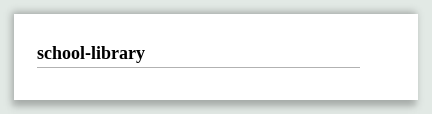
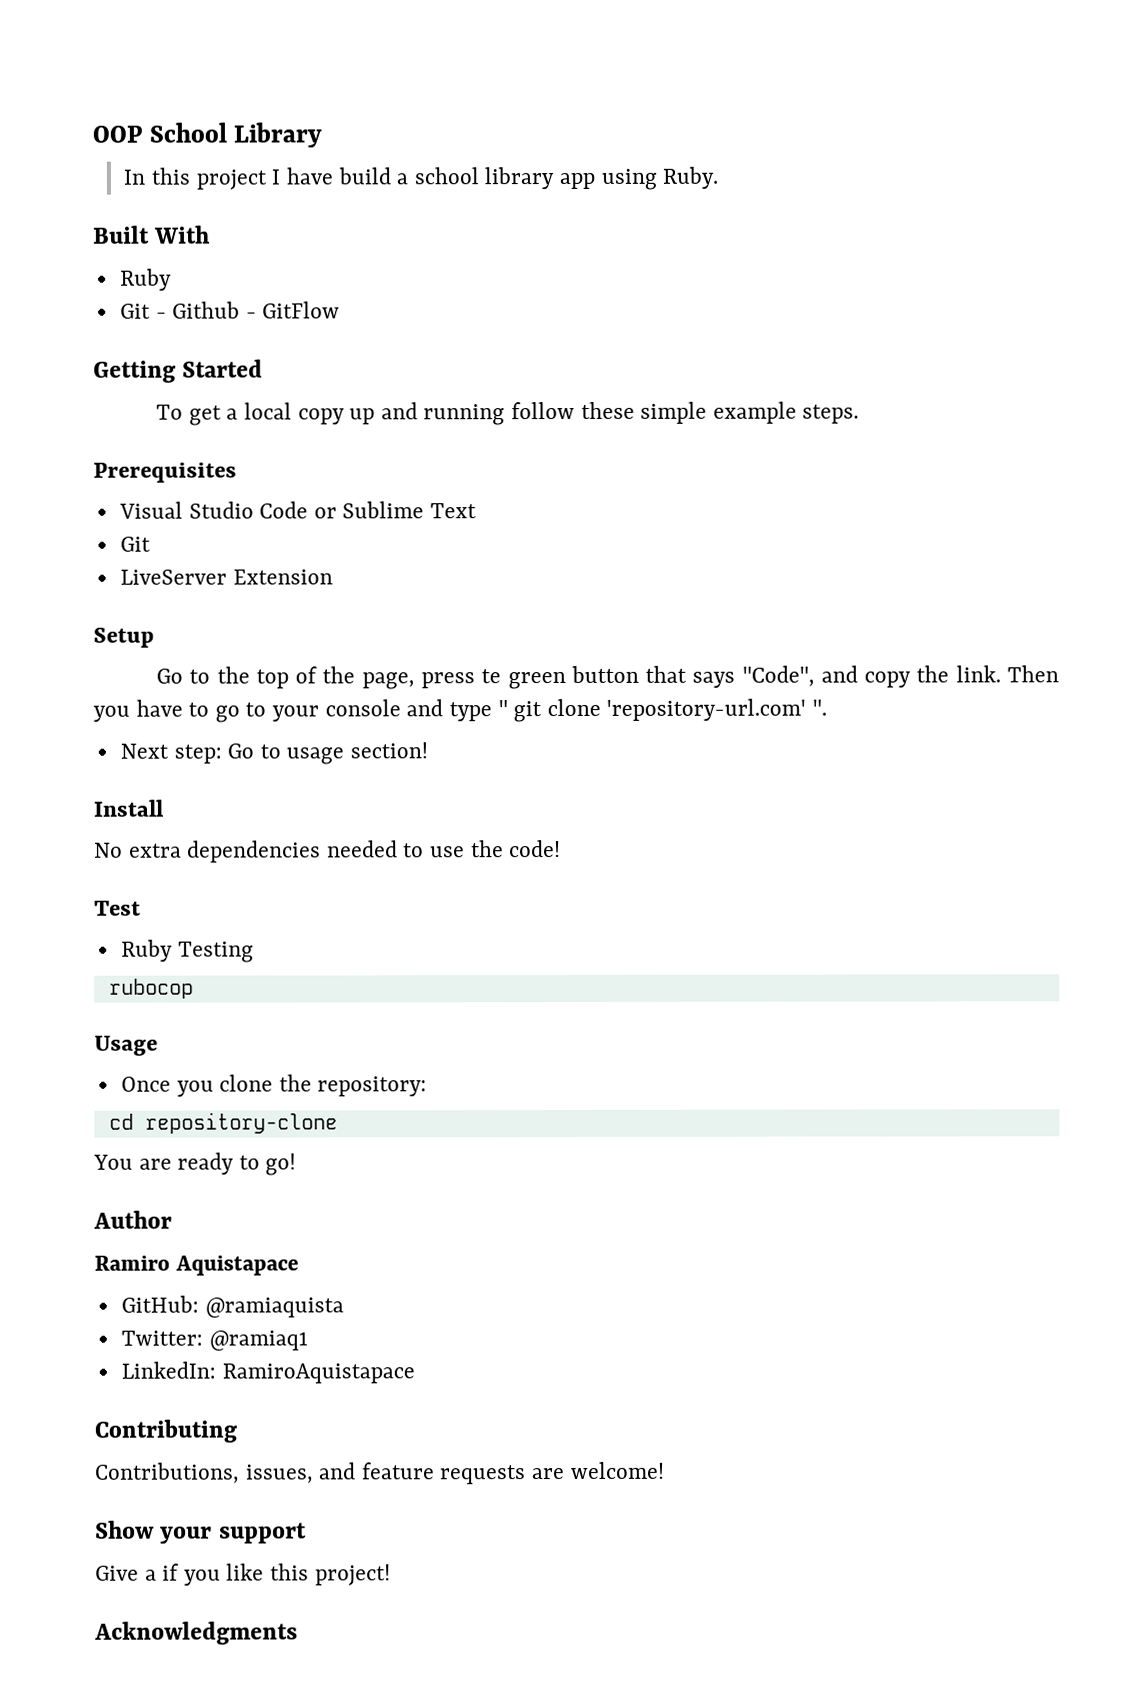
- school-library
+ OOP School Library
+ In this project I have build a school library app using Ruby.
+ Built With
+ Ruby
+ Git - Github - GitFlow
+ Getting Started
+ To get a local copy up and running follow these simple example steps.
+ Prerequisites
+ Visual Studio Code or Sublime Text
+ Git
+ LiveServer Extension
+ Setup
+ Go to the top of the page, press te green button that says "Code", and copy the link. Then you have to go to your console and type " git clone 'repository-url.com' ".
+ Next step: Go to usage section!
+ Install
+ No extra dependencies needed to use the code!
+ Test
+ Ruby Testing
+ rubocop
+ Usage
+ Once you clone the repository:
+ cd repository-clone
+ You are ready to go!
+ Author
+ Ramiro Aquistapace
+ GitHub: @ramiaquista
+ Twitter: @ramiaq1
+ LinkedIn: RamiroAquistapace
+ Contributing
+ Contributions, issues, and feature requests are welcome!
+ Show your support
+ Give a if you like this project!
+ Acknowledgments

